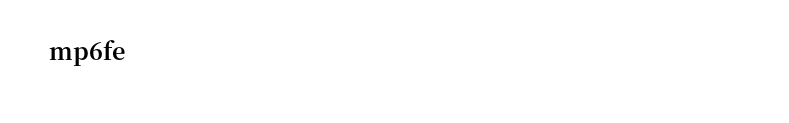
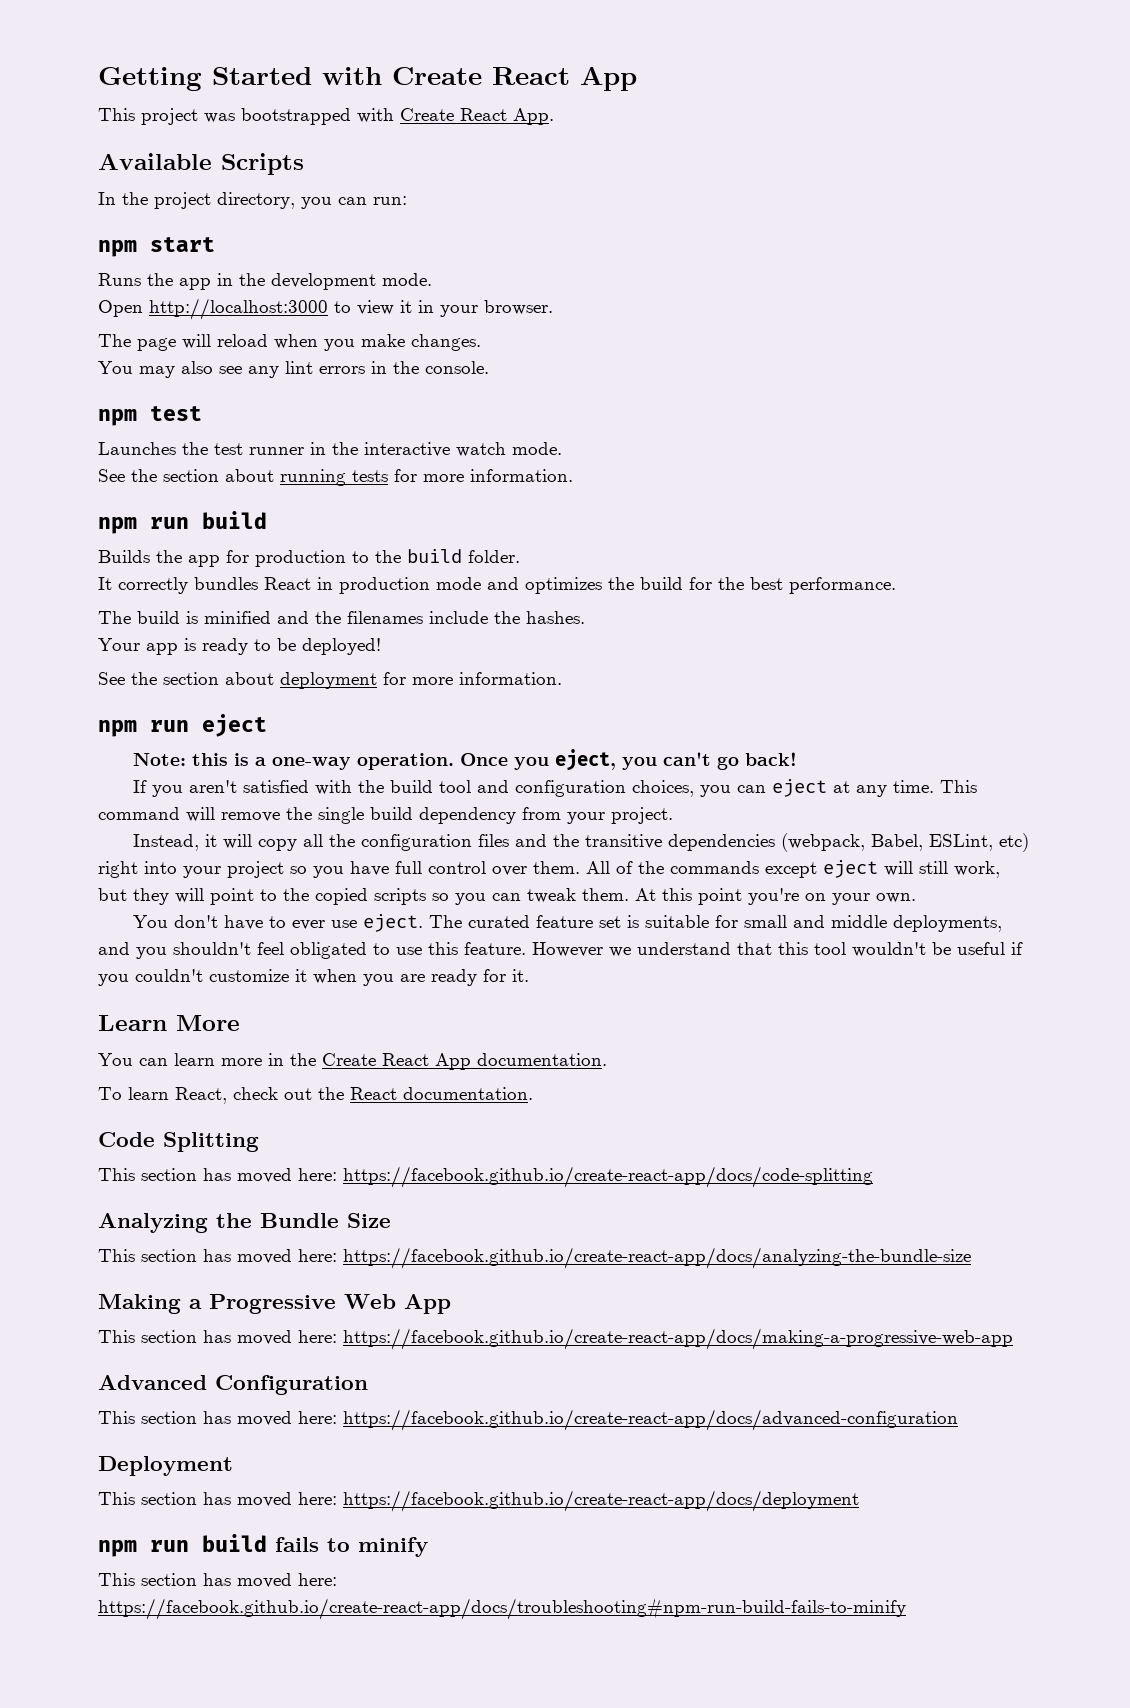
- mp6fe
+ Getting Started with Create React App
+ This project was bootstrapped with Create React App.
+ Available Scripts
+ In the project directory, you can run:
+ npm start
+ Runs the app in the development mode.
+ Open http://localhost:3000 to view it in your browser.
+ The page will reload when you make changes.
+ You may also see any lint errors in the console.
+ npm test
+ Launches the test runner in the interactive watch mode.
+ See the section about running tests for more information.
+ npm run build
+ Builds the app for production to the build folder.
+ It correctly bundles React in production mode and optimizes the build for the best performance.
+ The build is minified and the filenames include the hashes.
+ Your app is ready to be deployed!
+ See the section about deployment for more information.
+ npm run eject
+ Note: this is a one-way operation. Once you eject, you can't go back!
+ If you aren't satisfied with the build tool and configuration choices, you can eject at any time. This command will remove the single build dependency from your project.
+ Instead, it will copy all the configuration files and the transitive dependencies (webpack, Babel, ESLint, etc) right into your project so you have full control over them. All of the commands except eject will still work, but they will point to the copied scripts so you can tweak them. At this point you're on your own.
+ You don't have to ever use eject. The curated feature set is suitable for small and middle deployments, and you shouldn't feel obligated to use this feature. However we understand that this tool wouldn't be useful if you couldn't customize it when you are ready for it.
+ Learn More
+ You can learn more in the Create React App documentation.
+ To learn React, check out the React documentation.
+ Code Splitting
+ This section has moved here: https://facebook.github.io/create-react-app/docs/code-splitting
+ Analyzing the Bundle Size
+ This section has moved here: https://facebook.github.io/create-react-app/docs/analyzing-the-bundle-size
+ Making a Progressive Web App
+ This section has moved here: https://facebook.github.io/create-react-app/docs/making-a-progressive-web-app
+ Advanced Configuration
+ This section has moved here: https://facebook.github.io/create-react-app/docs/advanced-configuration
+ Deployment
+ This section has moved here: https://facebook.github.io/create-react-app/docs/deployment
+ npm run build fails to minify
+ This section has moved here: https://facebook.github.io/create-react-app/docs/troubleshooting#npm-run-build-fails-to-minify

